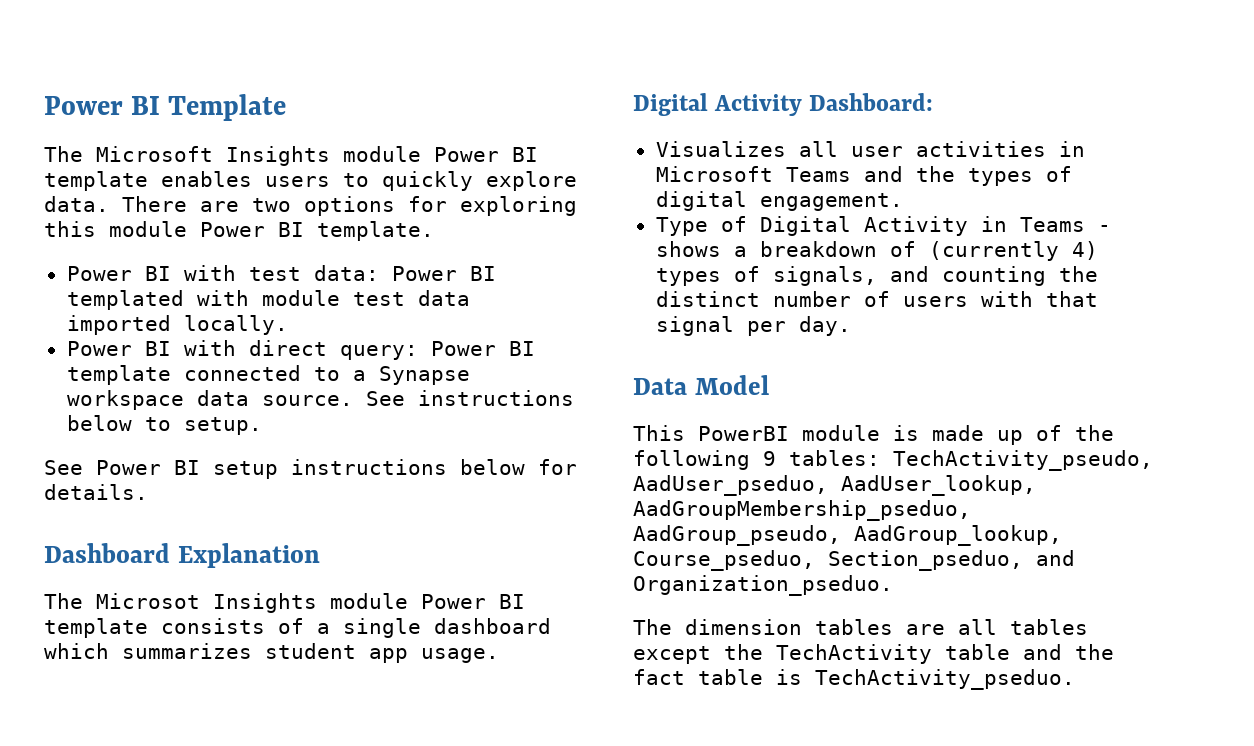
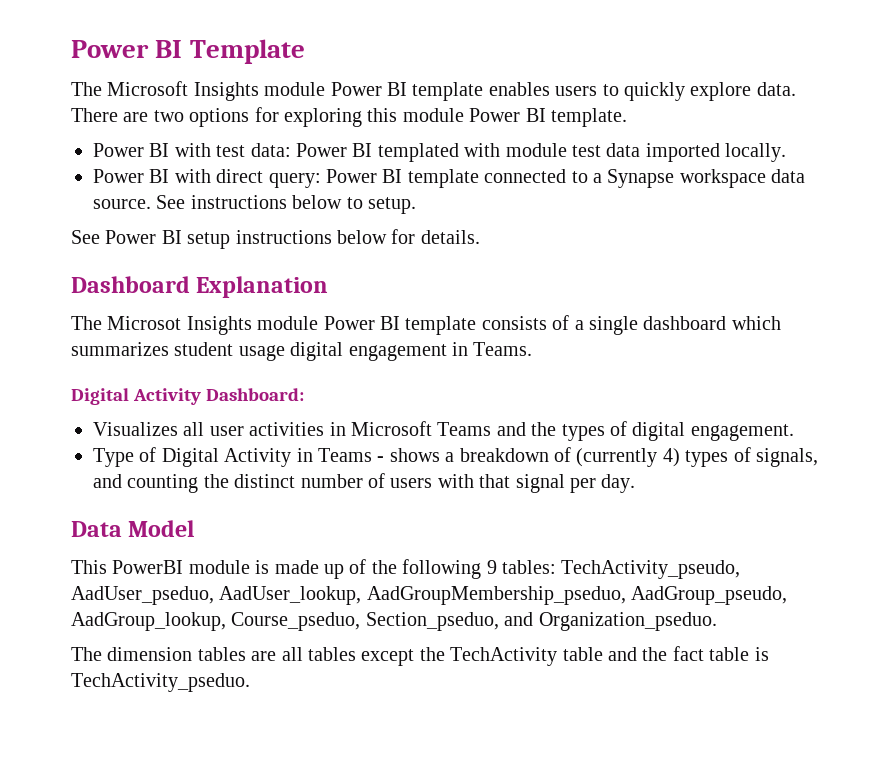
- The Microsot Insights module Power BI template consists of a single dashboard which summarizes student app usage.
+ The Microsot Insights module Power BI template consists of a single dashboard which summarizes student usage digital engagement in Teams.

